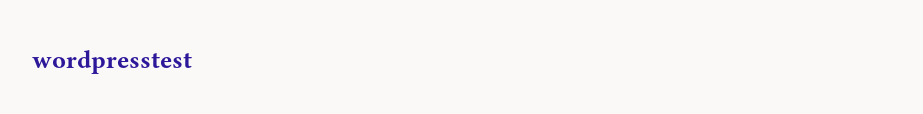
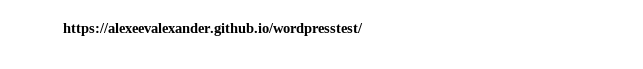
- wordpresstest
+ https://alexeevalexander.github.io/wordpresstest/

